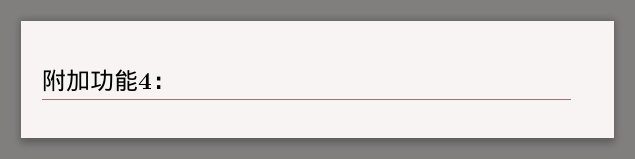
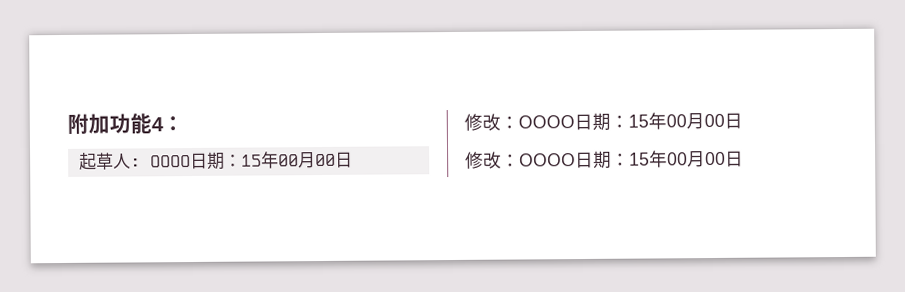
+ 起草人: OOOO日期：15年00月00日
+ 修改：OOOO日期：15年00月00日
+ 修改：OOOO日期：15年00月00日

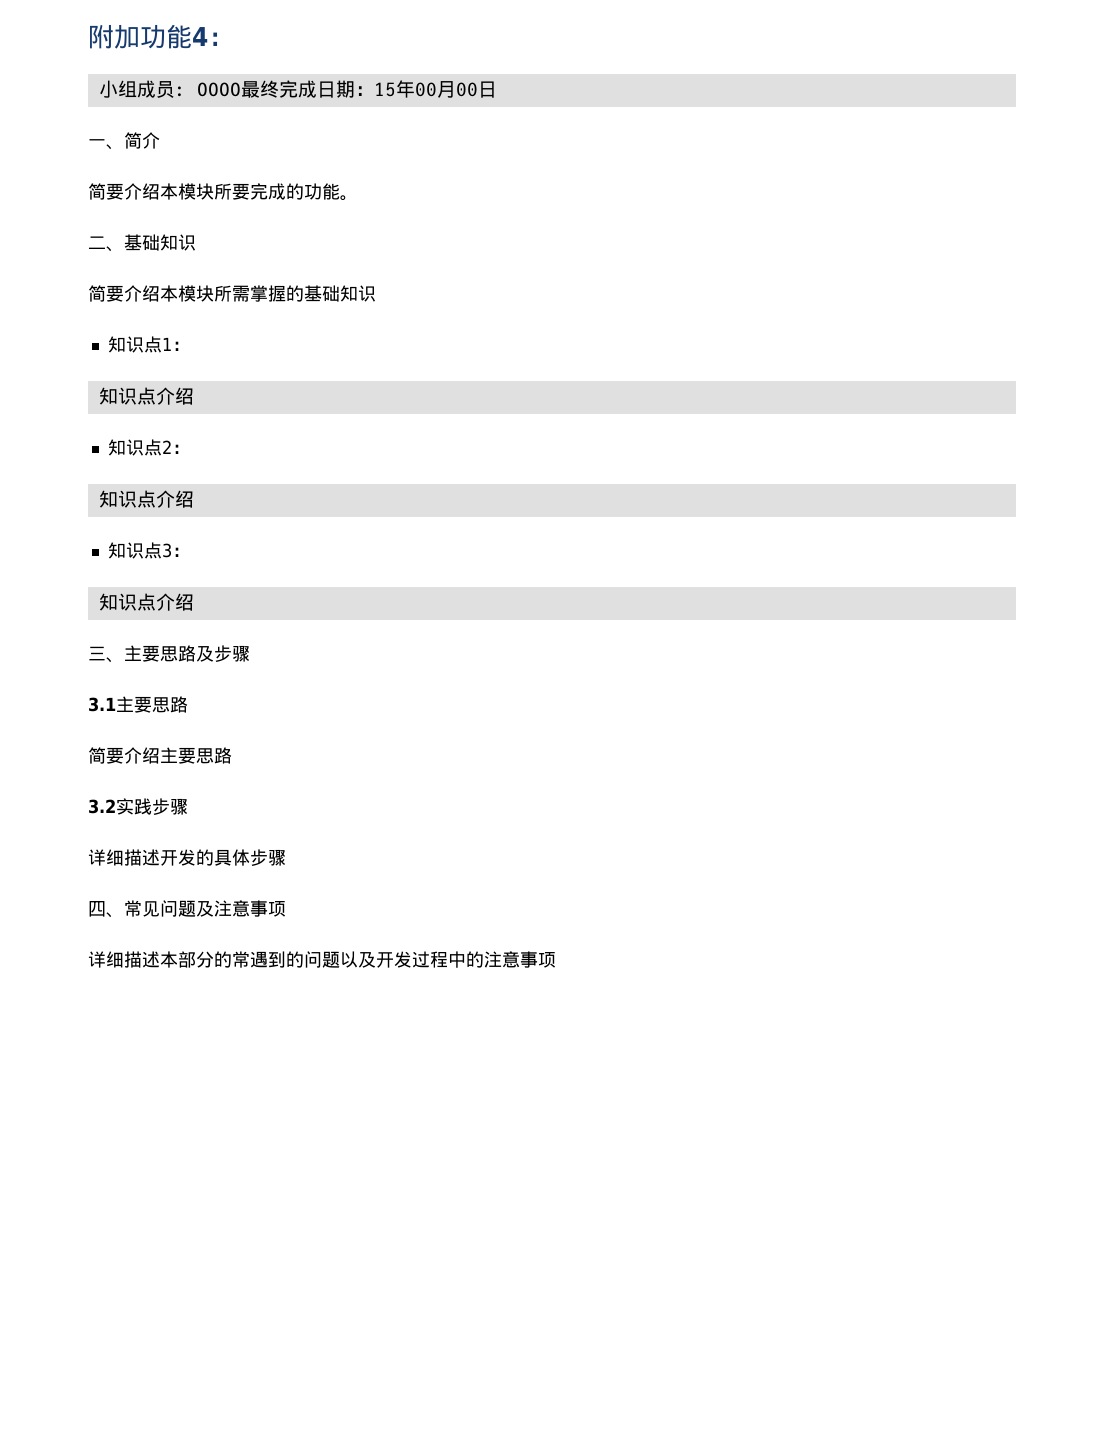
- 起草人: OOOO日期：15年00月00日
- 修改：OOOO日期：15年00月00日
- 修改：OOOO日期：15年00月00日
+ 小组成员: OOOO最终完成日期：15年00月00日
+ 一、简介
+ 简要介绍本模块所要完成的功能。
+ 二、基础知识
+ 简要介绍本模块所需掌握的基础知识
+ 知识点1：
+ 知识点介绍
+ 知识点2：
+ 知识点介绍
+ 知识点3：
+ 知识点介绍
+ 三、主要思路及步骤
+ 3.1主要思路
+ 简要介绍主要思路
+ 3.2实践步骤
+ 详细描述开发的具体步骤
+ 四、常见问题及注意事项
+ 详细描述本部分的常遇到的问题以及开发过程中的注意事项

